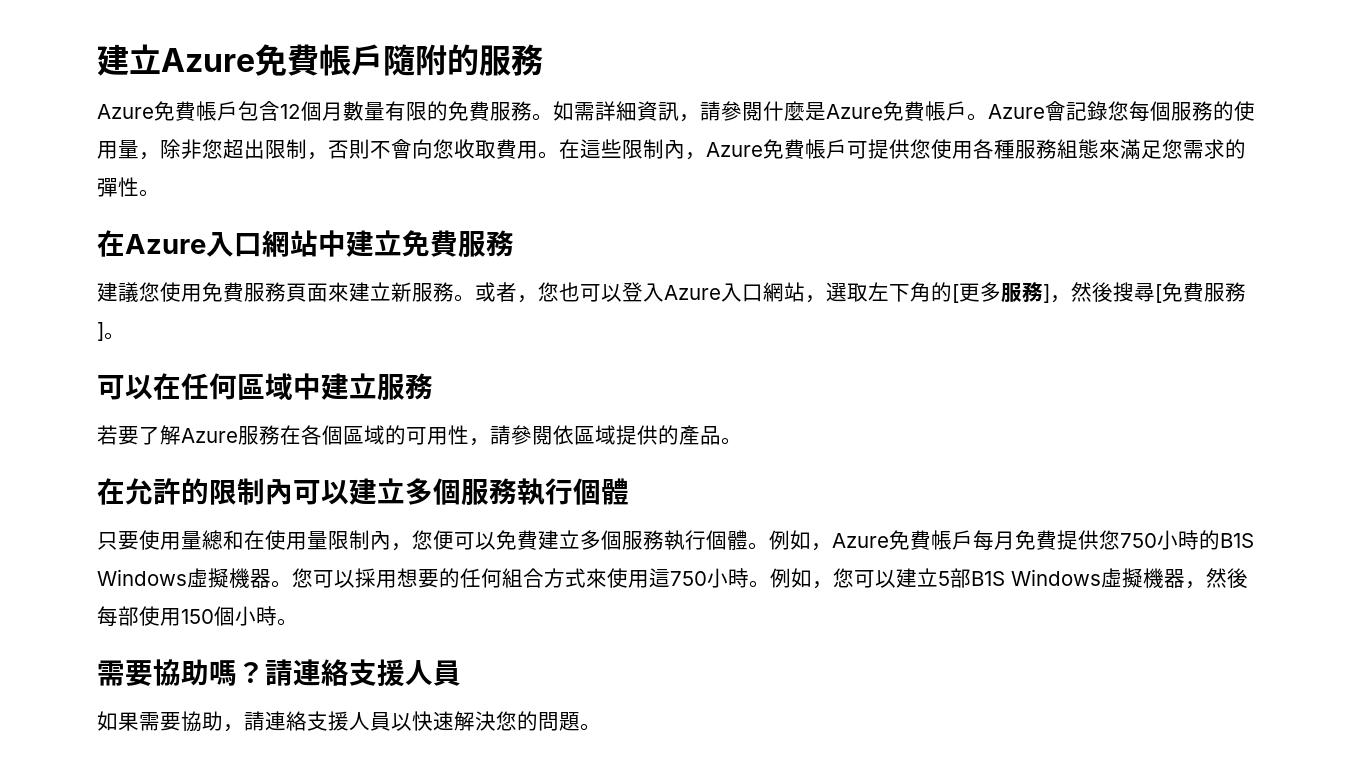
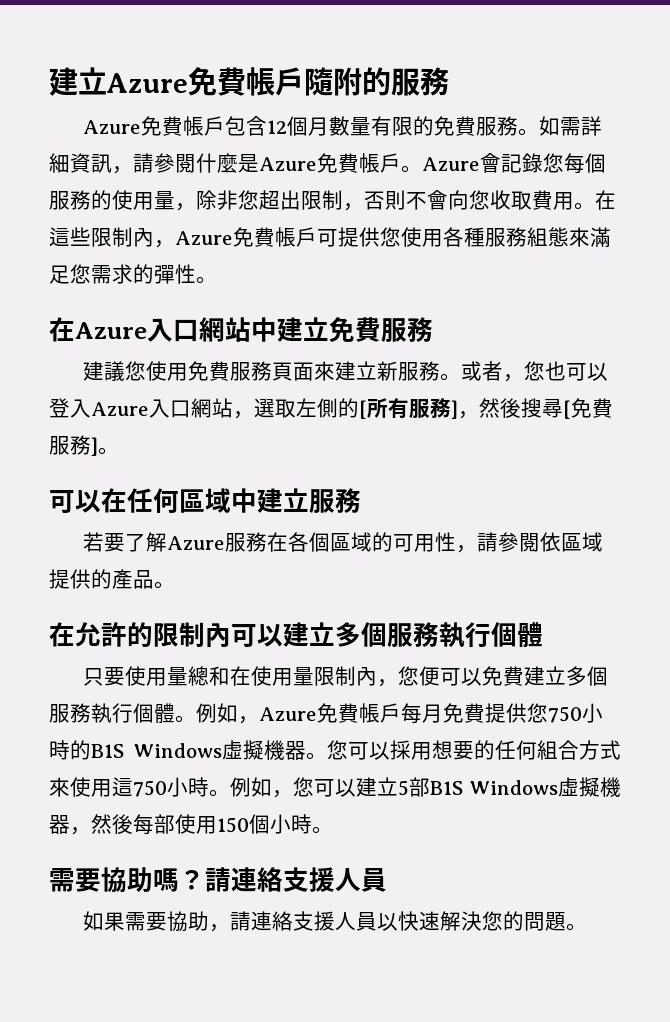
- 或者，您也可以登入Azure入口網站，選取左下角的[更多服務]，然後搜尋[免費服務]。
+ 或者，您也可以登入Azure入口網站，選取左側的[所有服務]，然後搜尋[免費服務]。

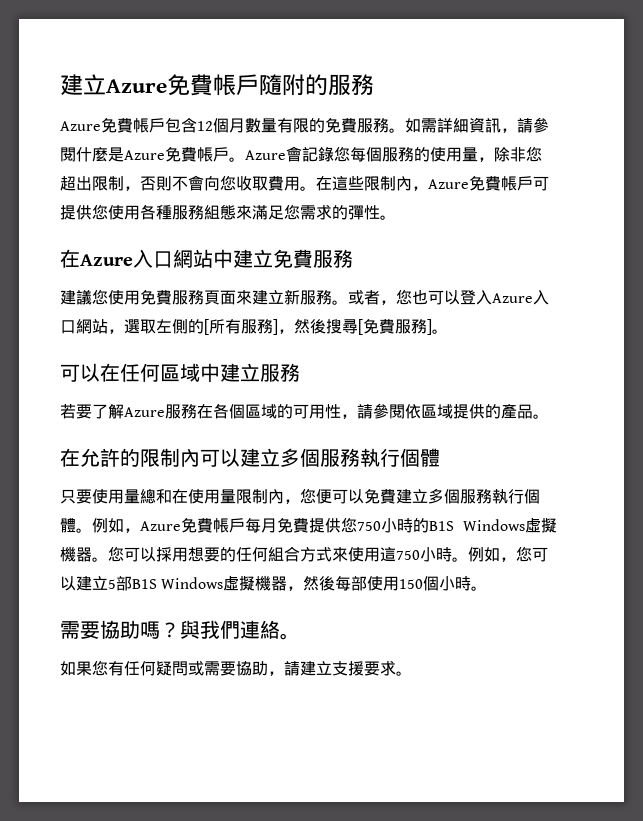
- 需要協助嗎？請連絡支援人員
- 如果需要協助，請連絡支援人員以快速解決您的問題。
+ 需要協助嗎？與我們連絡。
+ 如果您有任何疑問或需要協助，請建立支援要求。

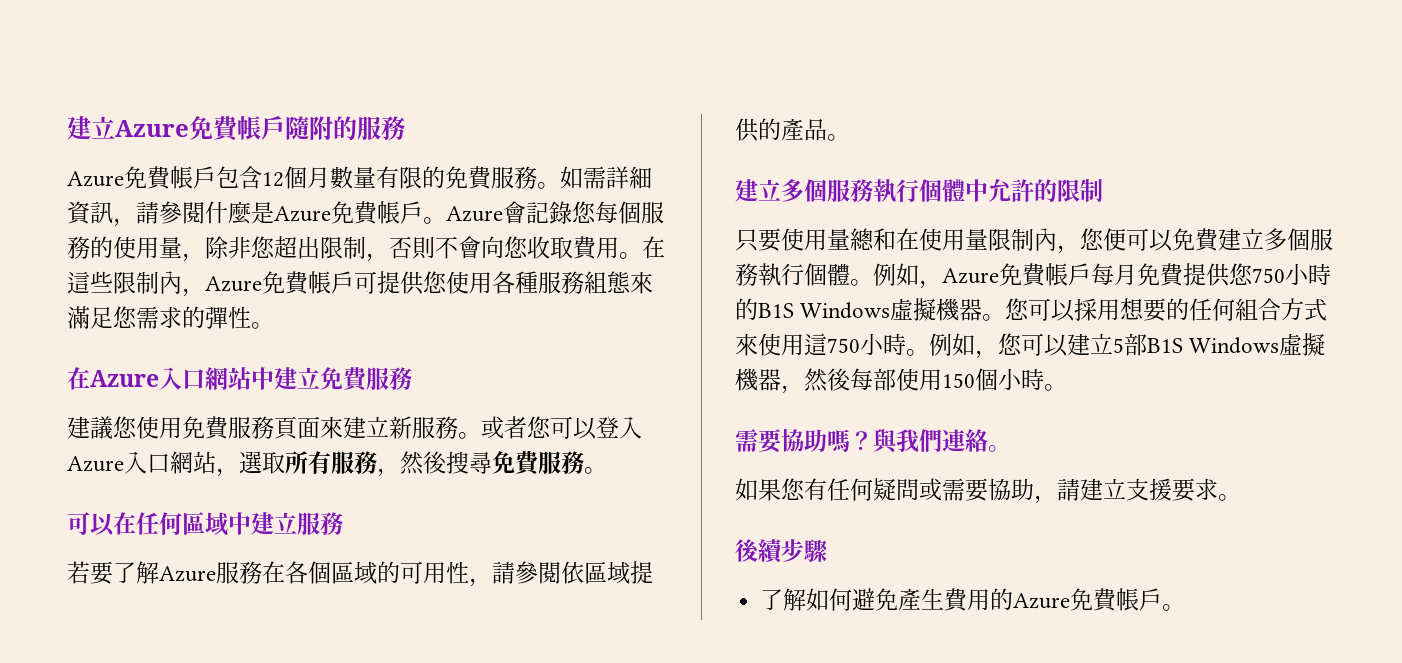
- 或者，您也可以登入Azure入口網站，選取左側的[所有服務]，然後搜尋[免費服務]。
+ 或者您可以登入Azure入口網站，選取所有服務，然後搜尋免費服務。
- 在允許的限制內可以建立多個服務執行個體
+ 建立多個服務執行個體中允許的限制
+ 後續步驟
+ 了解如何避免產生費用的Azure免費帳戶。

